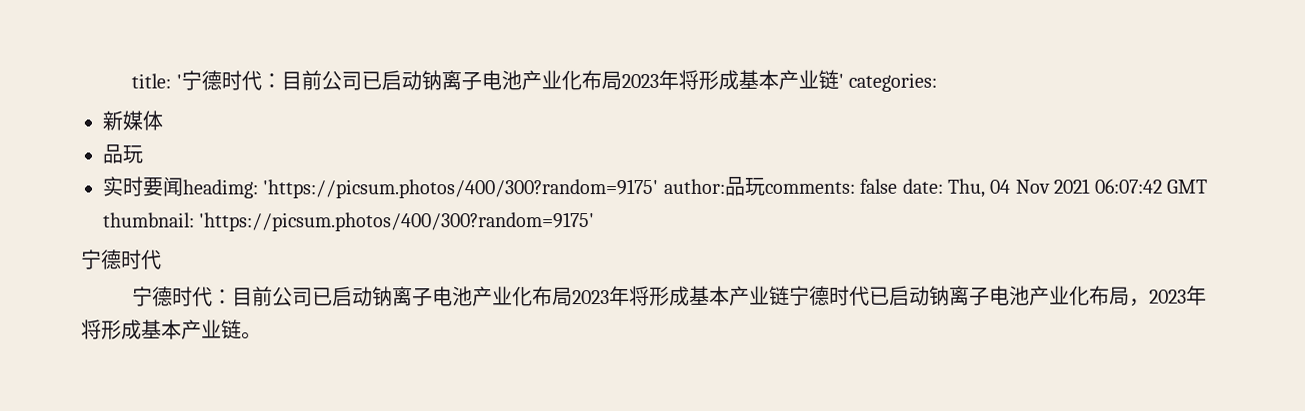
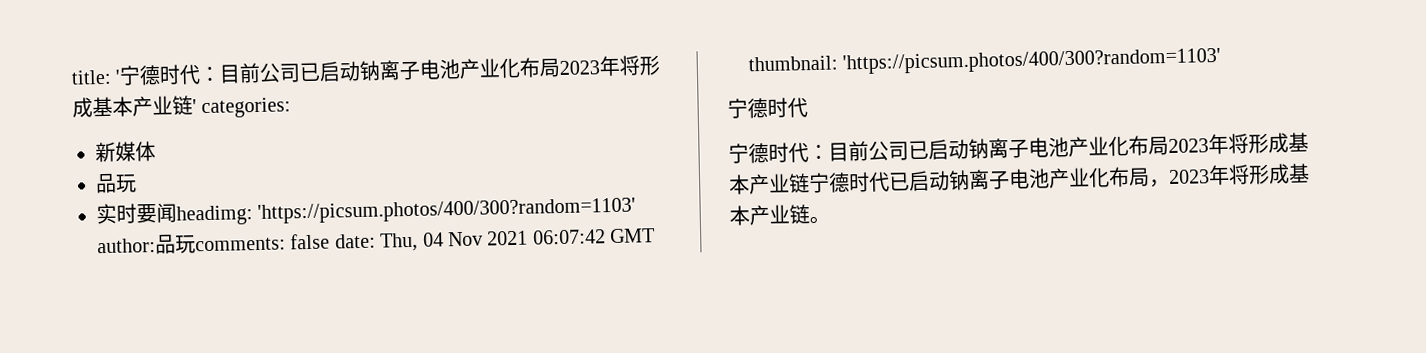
- 实时要闻headimg: 'https://picsum.photos/400/300?random=9175' author:品玩comments: false date: Thu, 04 Nov 2021 06:07:42 GMT thumbnail: 'https://picsum.photos/400/300?random=9175'
+ 实时要闻headimg: 'https://picsum.photos/400/300?random=1103' author:品玩comments: false date: Thu, 04 Nov 2021 06:07:42 GMT thumbnail: 'https://picsum.photos/400/300?random=1103'

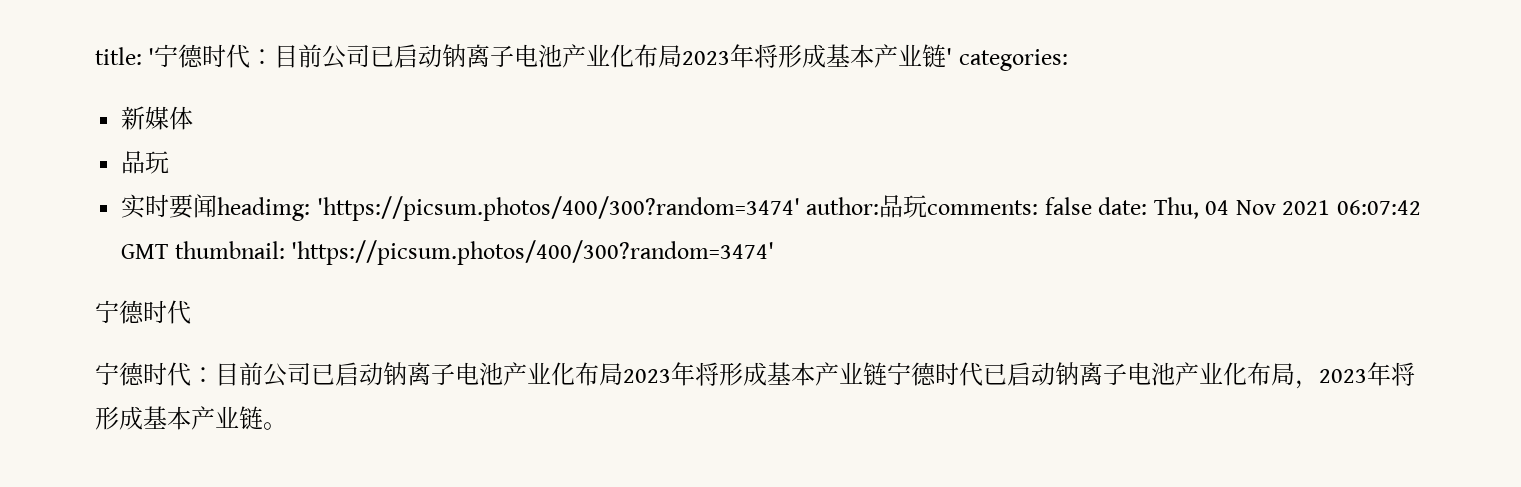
- 实时要闻headimg: 'https://picsum.photos/400/300?random=1103' author:品玩comments: false date: Thu, 04 Nov 2021 06:07:42 GMT thumbnail: 'https://picsum.photos/400/300?random=1103'
+ 实时要闻headimg: 'https://picsum.photos/400/300?random=3474' author:品玩comments: false date: Thu, 04 Nov 2021 06:07:42 GMT thumbnail: 'https://picsum.photos/400/300?random=3474'

